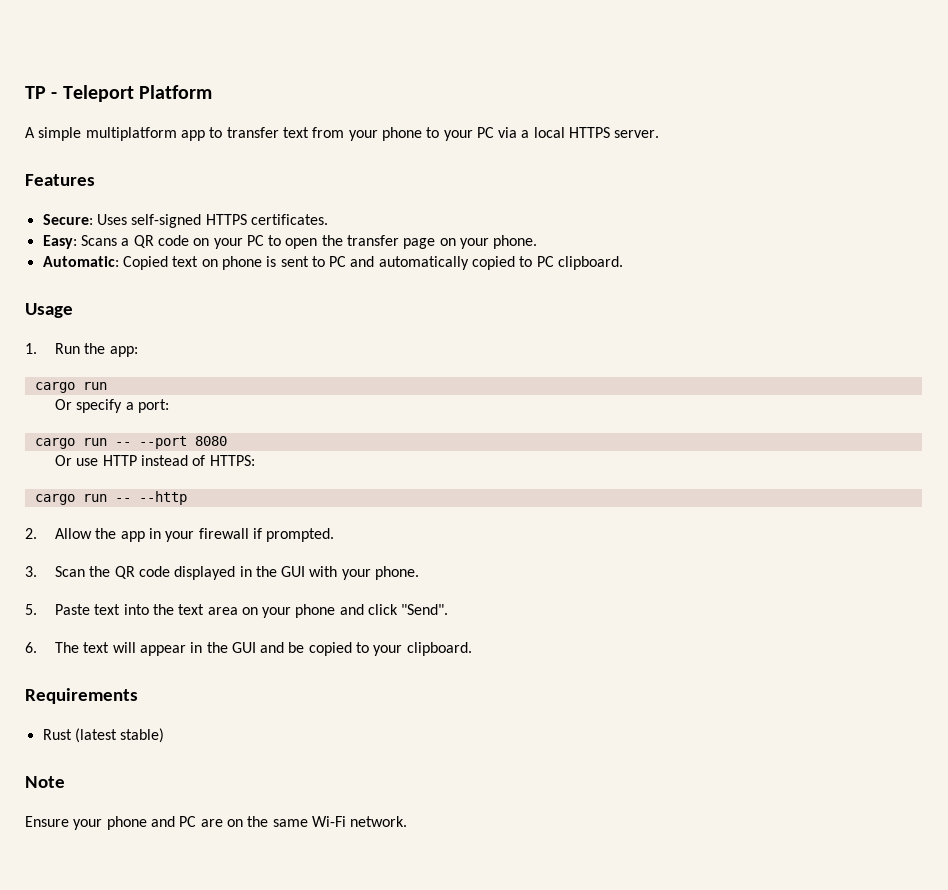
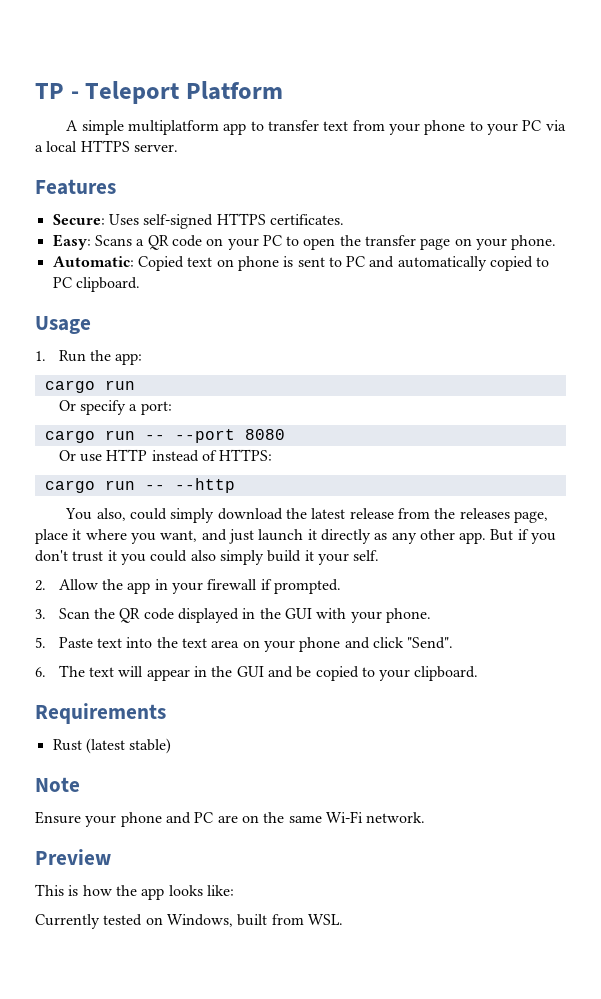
+ You also, could simply download the latest release from the releases page, place it where you want, and just launch it directly as any other app. But if you don't trust it you could also simply build it your self.
+ Preview
+ This is how the app looks like:
+ Currently tested on Windows, built from WSL.

